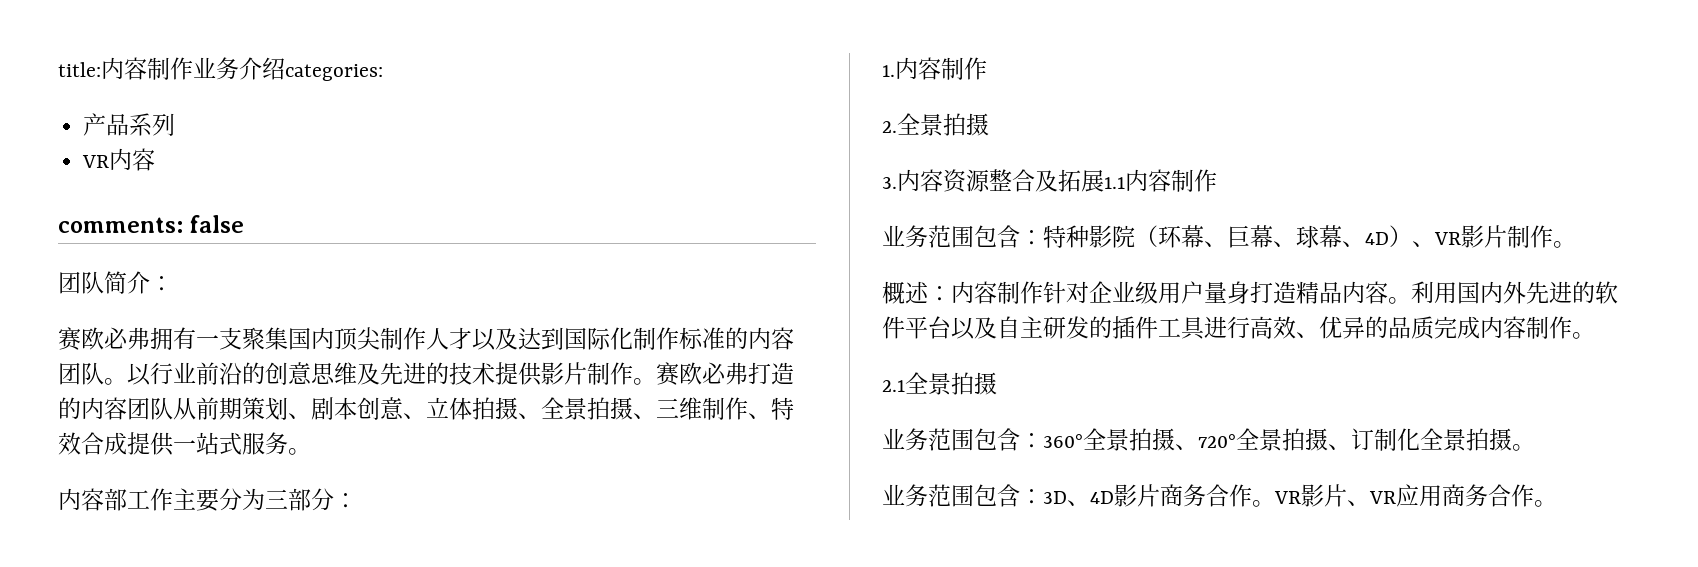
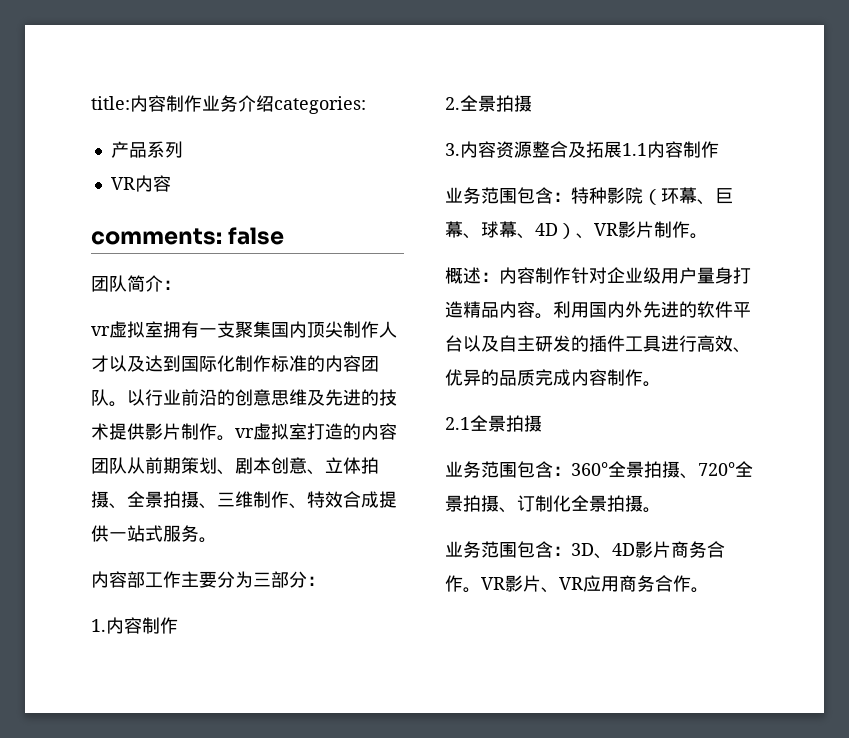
- 赛欧必弗拥有一支聚集国内顶尖制作人才以及达到国际化制作标准的内容团队。
+ vr虚拟室拥有一支聚集国内顶尖制作人才以及达到国际化制作标准的内容团队。
- 以行业前沿的创意思维及先进的技术提供影片制作。赛欧必弗打造的内容团队从前期策划、剧本创意、立体拍摄、全景拍摄、三维制作、特效合成提供一站式服务。
+ 以行业前沿的创意思维及先进的技术提供影片制作。vr虚拟室打造的内容团队从前期策划、剧本创意、立体拍摄、全景拍摄、三维制作、特效合成提供一站式服务。

